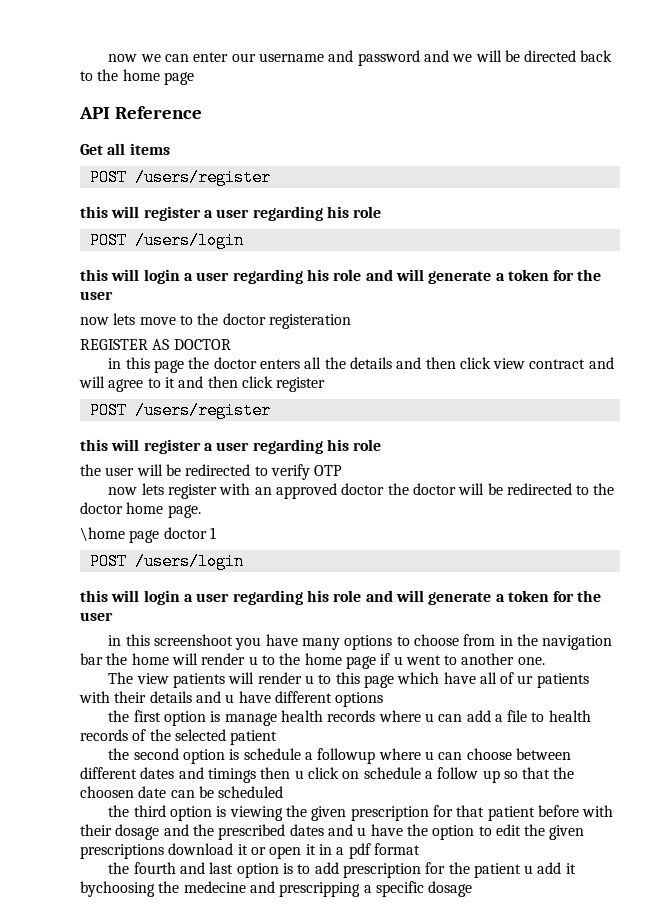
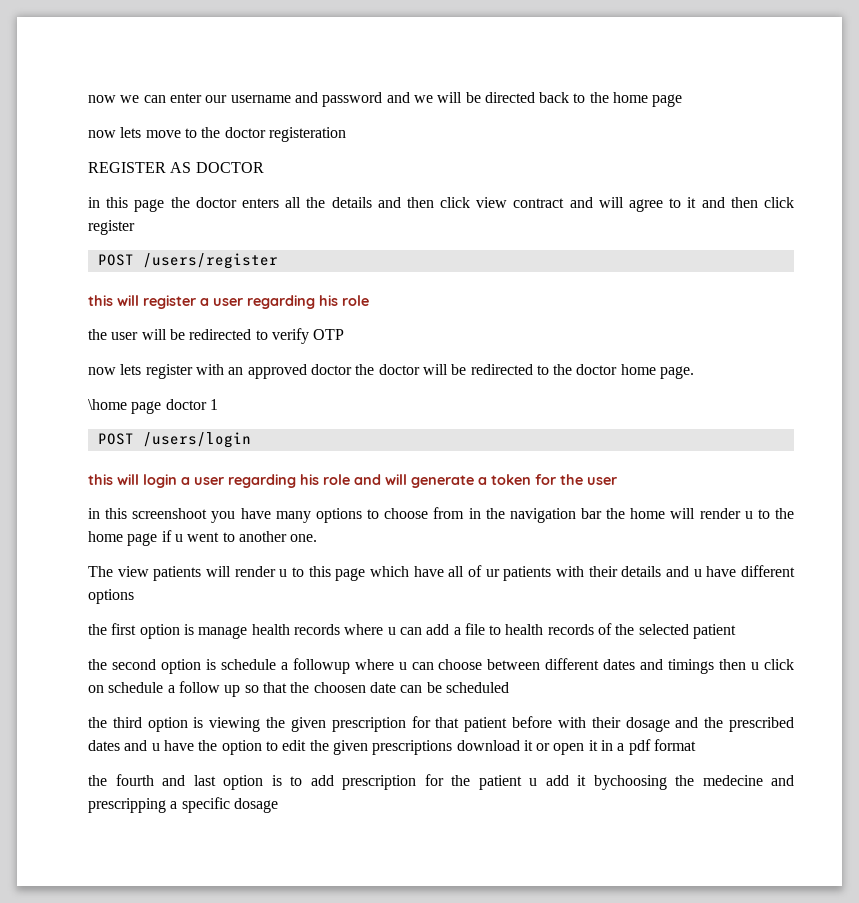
- API Reference
- Get all items
- POST /users/register
- this will register a user regarding his role
- POST /users/login
- this will login a user regarding his role and will generate a token for the user

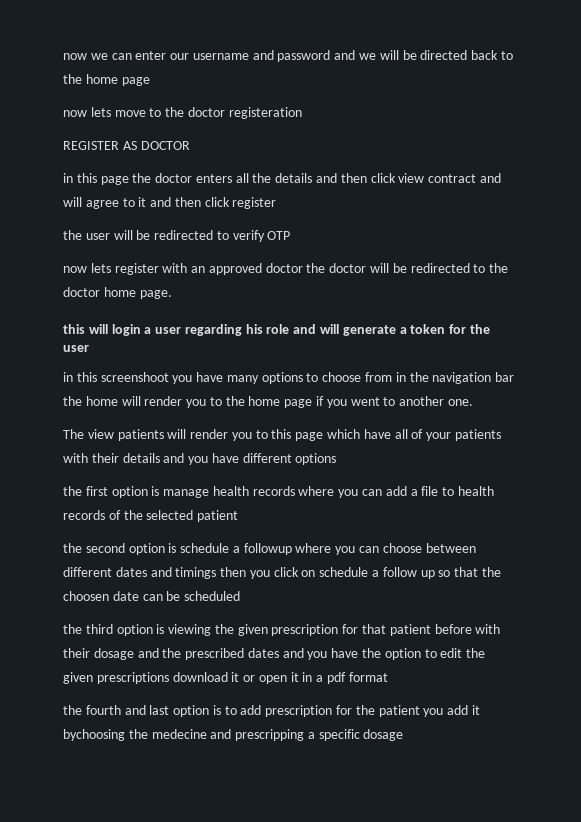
- POST /users/register
- this will register a user regarding his role
- \home page doctor 1
- POST /users/login
- in this screenshoot you have many options to choose from in the navigation bar the home will render u to the home page if u went to another one.
+ in this screenshoot you have many options to choose from in the navigation bar the home will render you to the home page if you went to another one.
- The view patients will render u to this page which have all of ur patients with their details and u have different options
+ The view patients will render you to this page which have all of your patients with their details and you have different options
- the first option is manage health records where u can add a file to health records of the selected patient
+ the first option is manage health records where you can add a file to health records of the selected patient
- the second option is schedule a followup where u can choose between different dates and timings then u click on schedule a follow up so that the choosen date can be scheduled
+ the second option is schedule a followup where you can choose between different dates and timings then you click on schedule a follow up so that the choosen date can be scheduled
- the third option is viewing the given prescription for that patient before with their dosage and the prescribed dates and u have the option to edit the given prescriptions download it or open it in a pdf format
+ the third option is viewing the given prescription for that patient before with their dosage and the prescribed dates and you have the option to edit the given prescriptions download it or open it in a pdf format
- the fourth and last option is to add prescription for the patient u add it bychoosing the medecine and prescripping a specific dosage
+ the fourth and last option is to add prescription for the patient you add it bychoosing the medecine and prescripping a specific dosage

